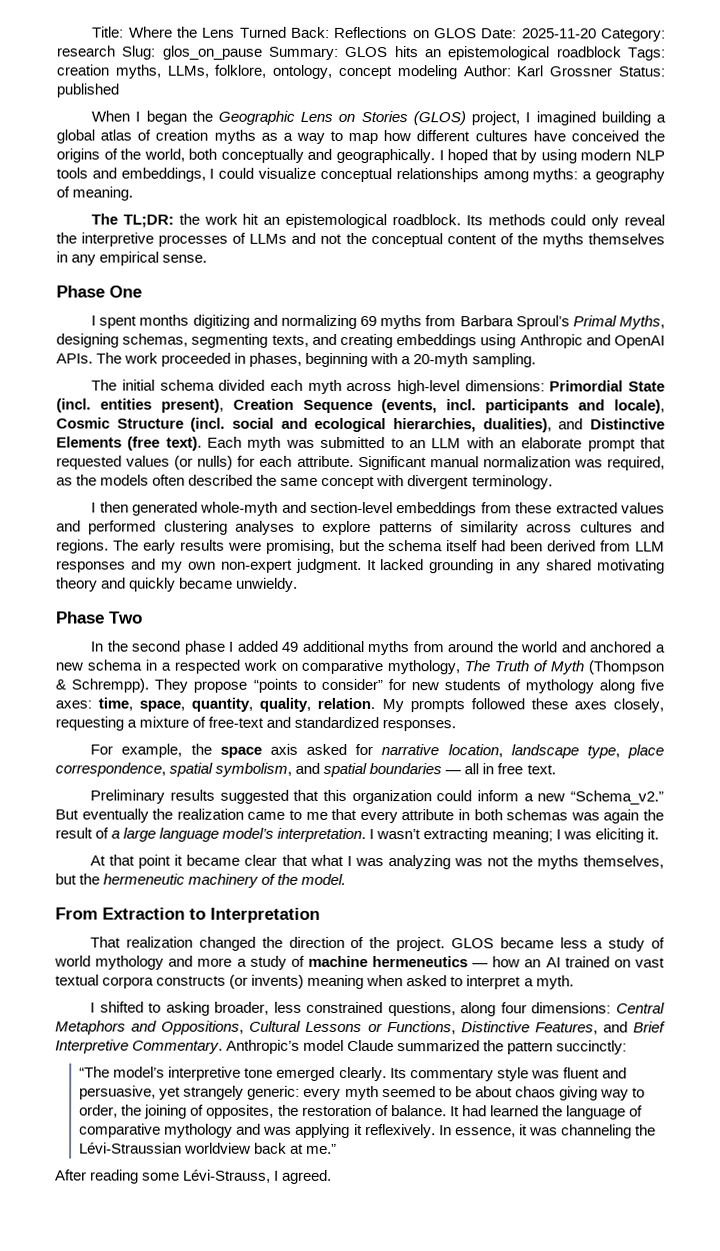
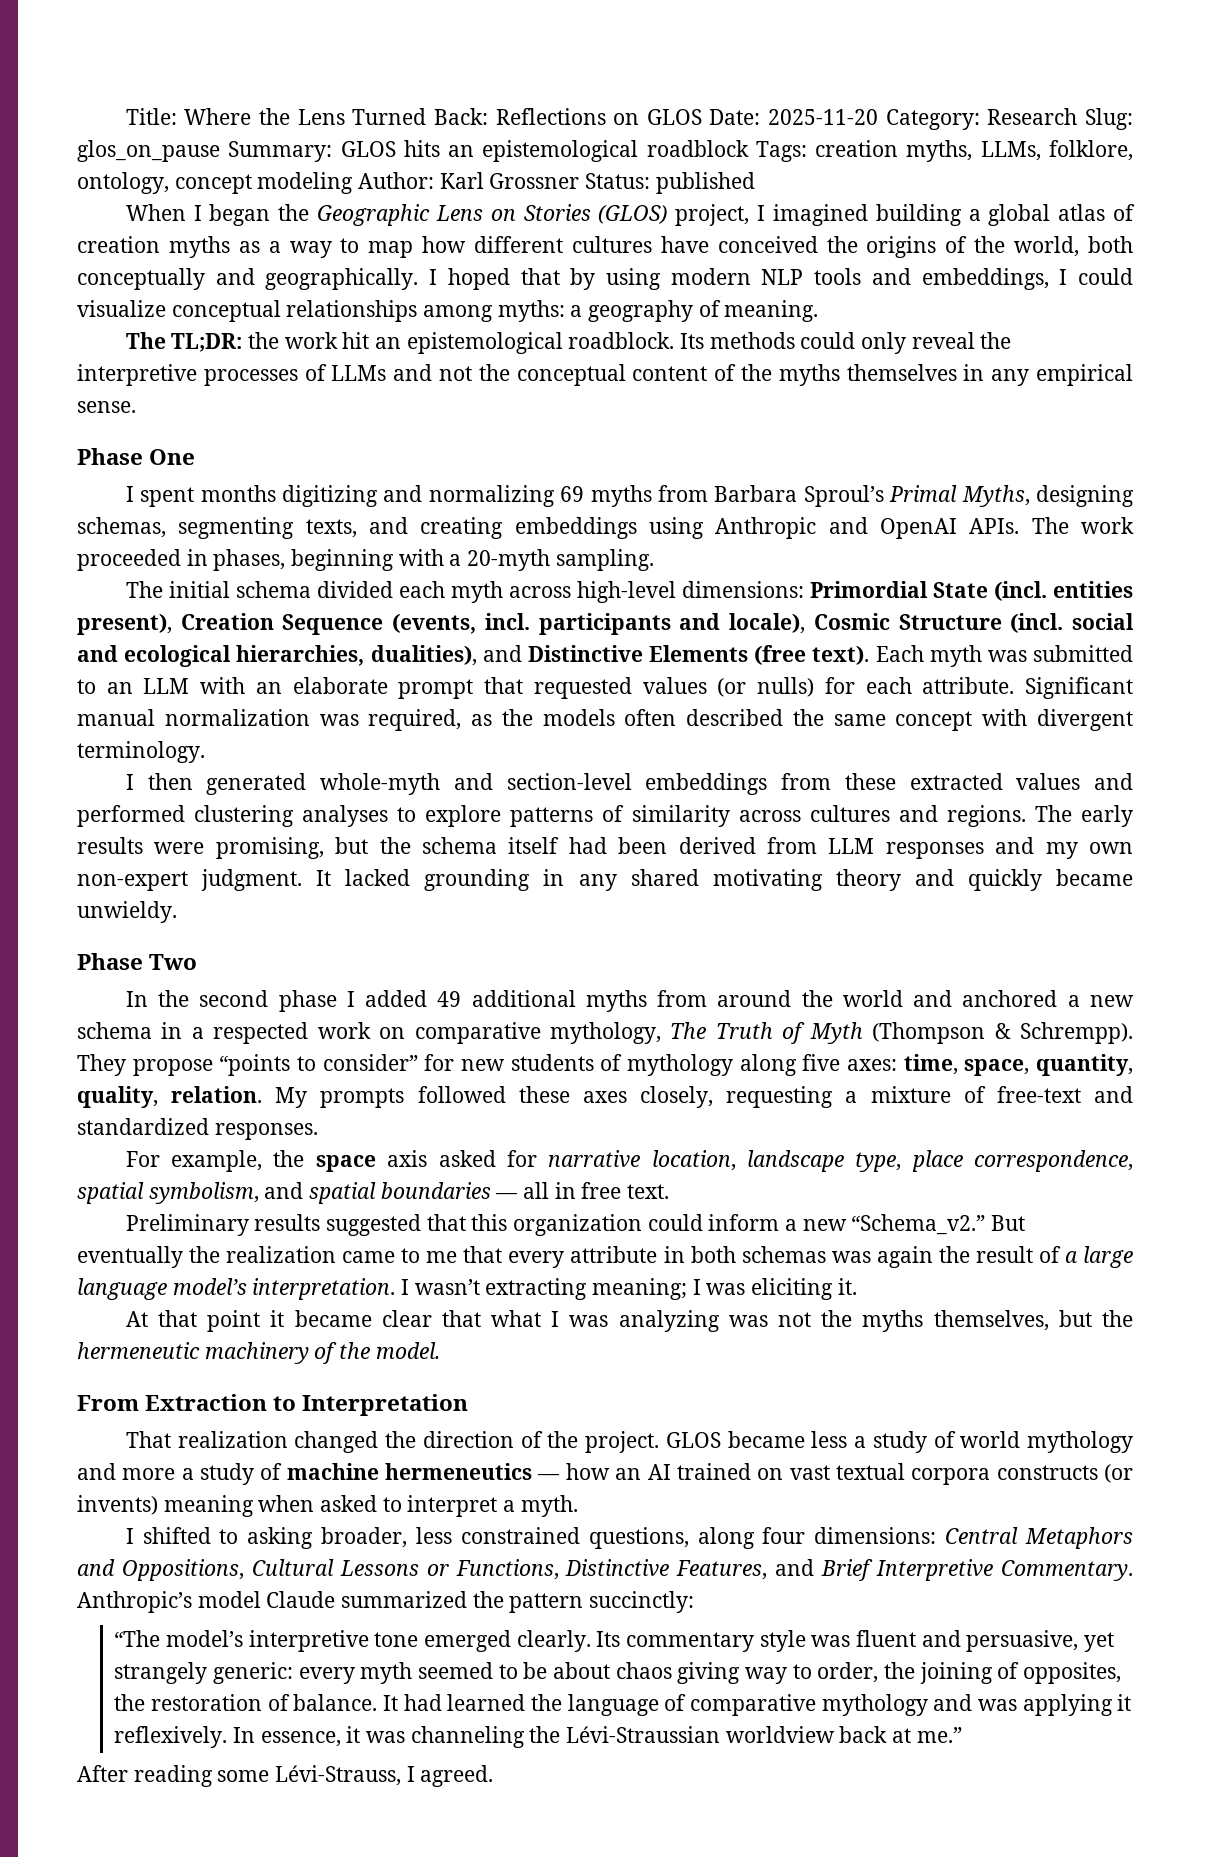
- Title: Where the Lens Turned Back: Reflections on GLOS Date: 2025-11-20 Category: research Slug: glos_on_pause Summary: GLOS hits an epistemological roadblock Tags: creation myths, LLMs, folklore, ontology, concept modeling Author: Karl Grossner Status: published
+ Title: Where the Lens Turned Back: Reflections on GLOS Date: 2025-11-20 Category: Research Slug: glos_on_pause Summary: GLOS hits an epistemological roadblock Tags: creation myths, LLMs, folklore, ontology, concept modeling Author: Karl Grossner Status: published

